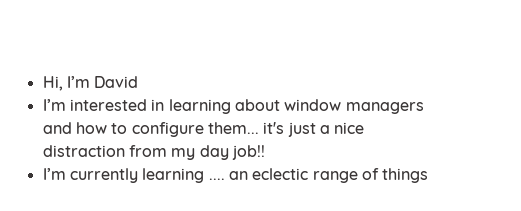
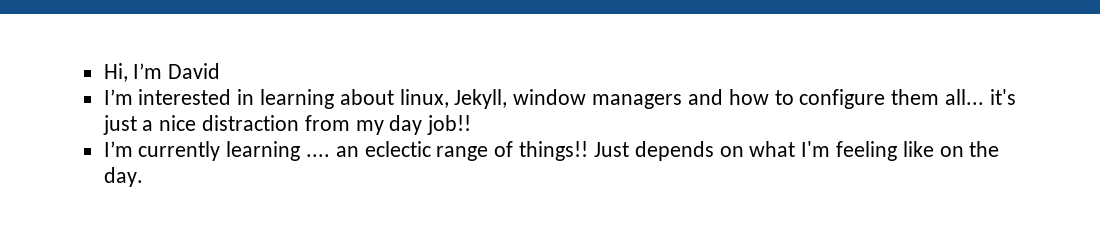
- I’m interested in learning about window managers and how to configure them... it's just a nice distraction from my day job!!
+ I’m interested in learning about linux, Jekyll, window managers and how to configure them all... it's just a nice distraction from my day job!!
- I’m currently learning .... an eclectic range of things
+ I’m currently learning .... an eclectic range of things!! Just depends on what I'm feeling like on the day.

